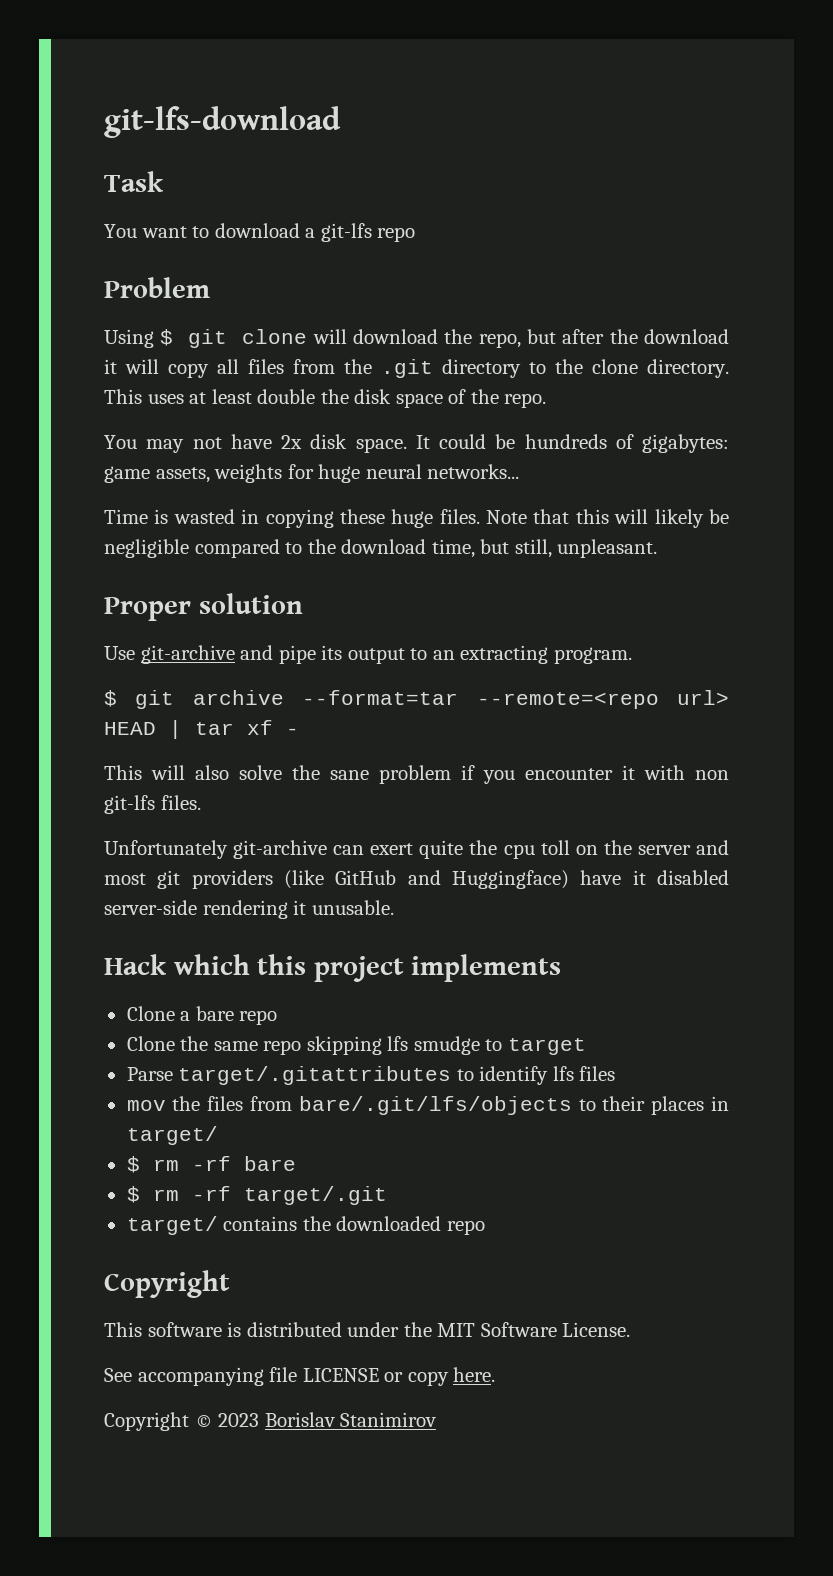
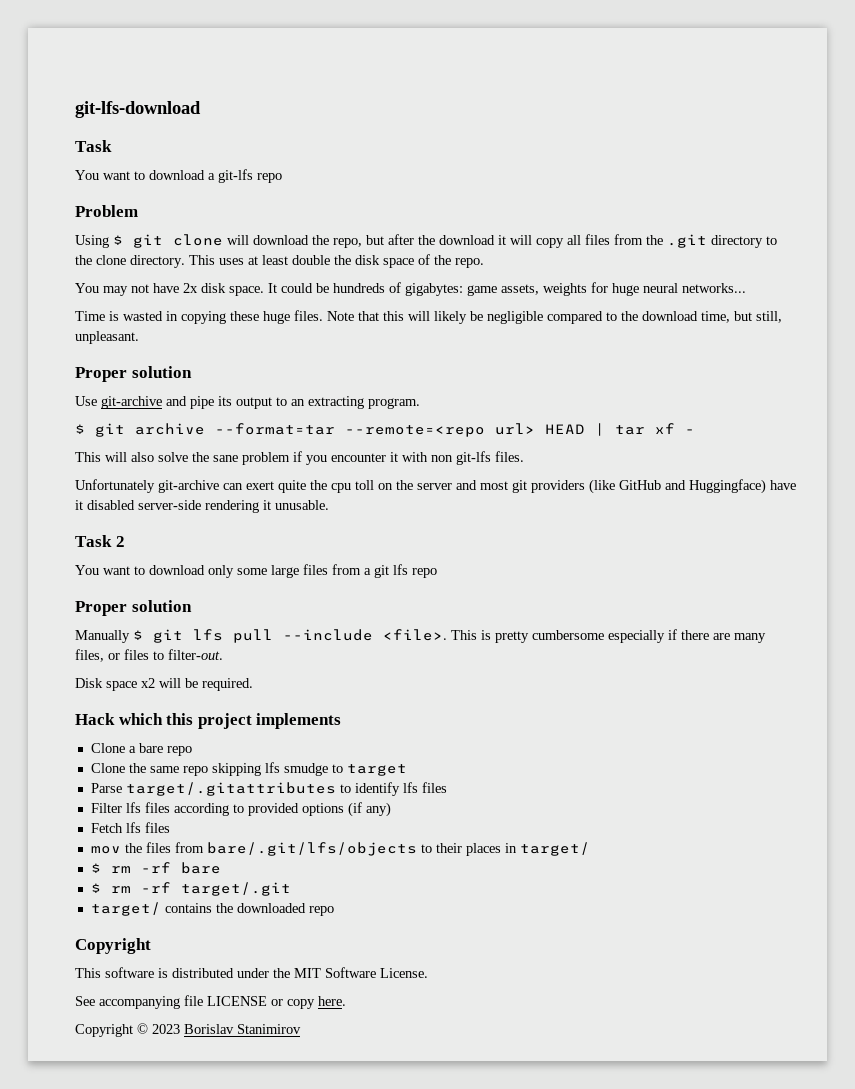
+ Task 2
+ You want to download only some large files from a git lfs repo
+ Proper solution
+ Manually $ git lfs pull --include <file>. This is pretty cumbersome especially if there are many files, or files to filter-out.
+ Disk space x2 will be required.
+ Filter lfs files according to provided options (if any)
+ Fetch lfs files

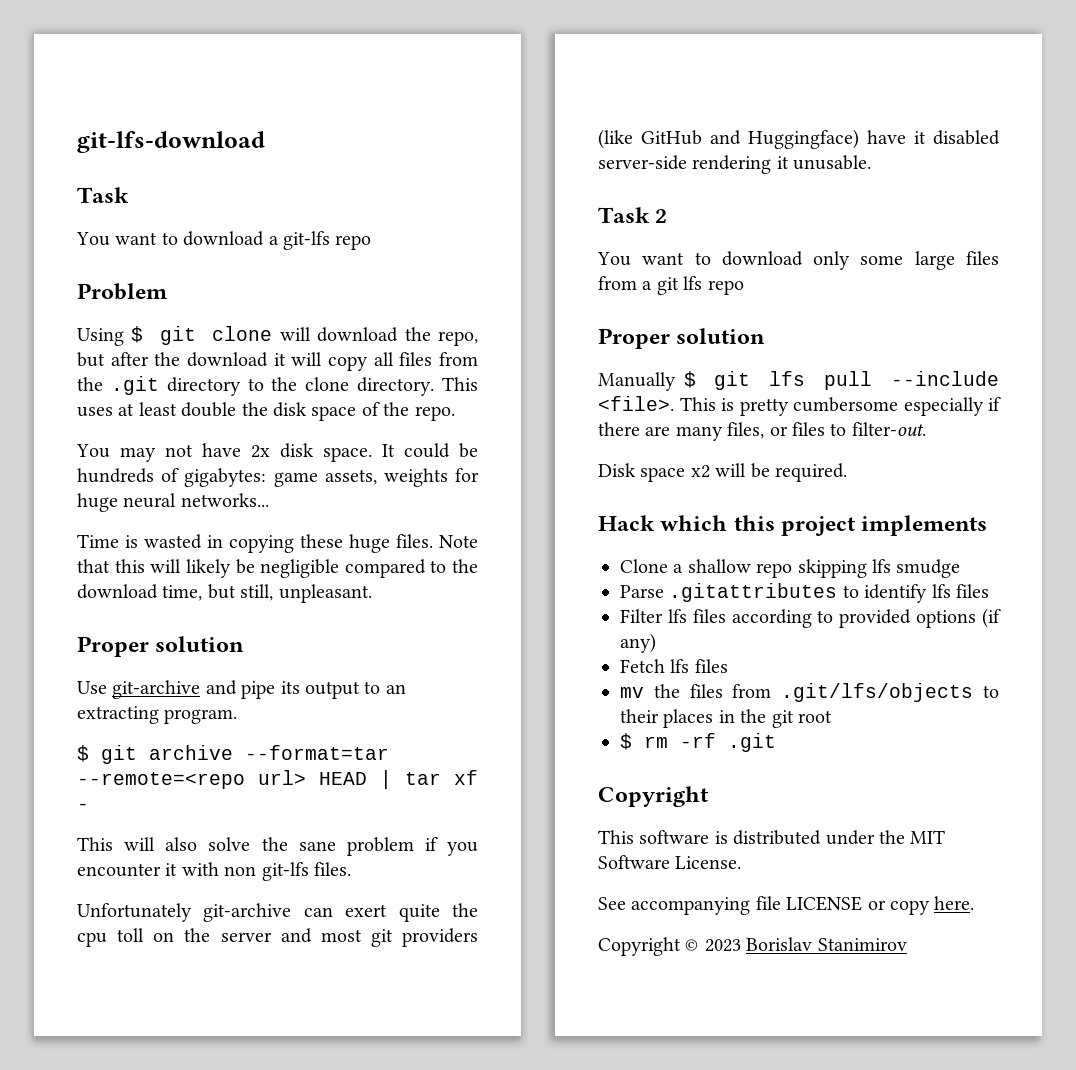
- Clone a bare repo
- Clone the same repo skipping lfs smudge to target
+ Clone a shallow repo skipping lfs smudge
- Parse target/.gitattributes to identify lfs files
+ Parse .gitattributes to identify lfs files
- mov the files from bare/.git/lfs/objects to their places in target/
- $ rm -rf bare
- $ rm -rf target/.git
- target/ contains the downloaded repo
+ mv the files from .git/lfs/objects to their places in the git root
+ $ rm -rf .git

